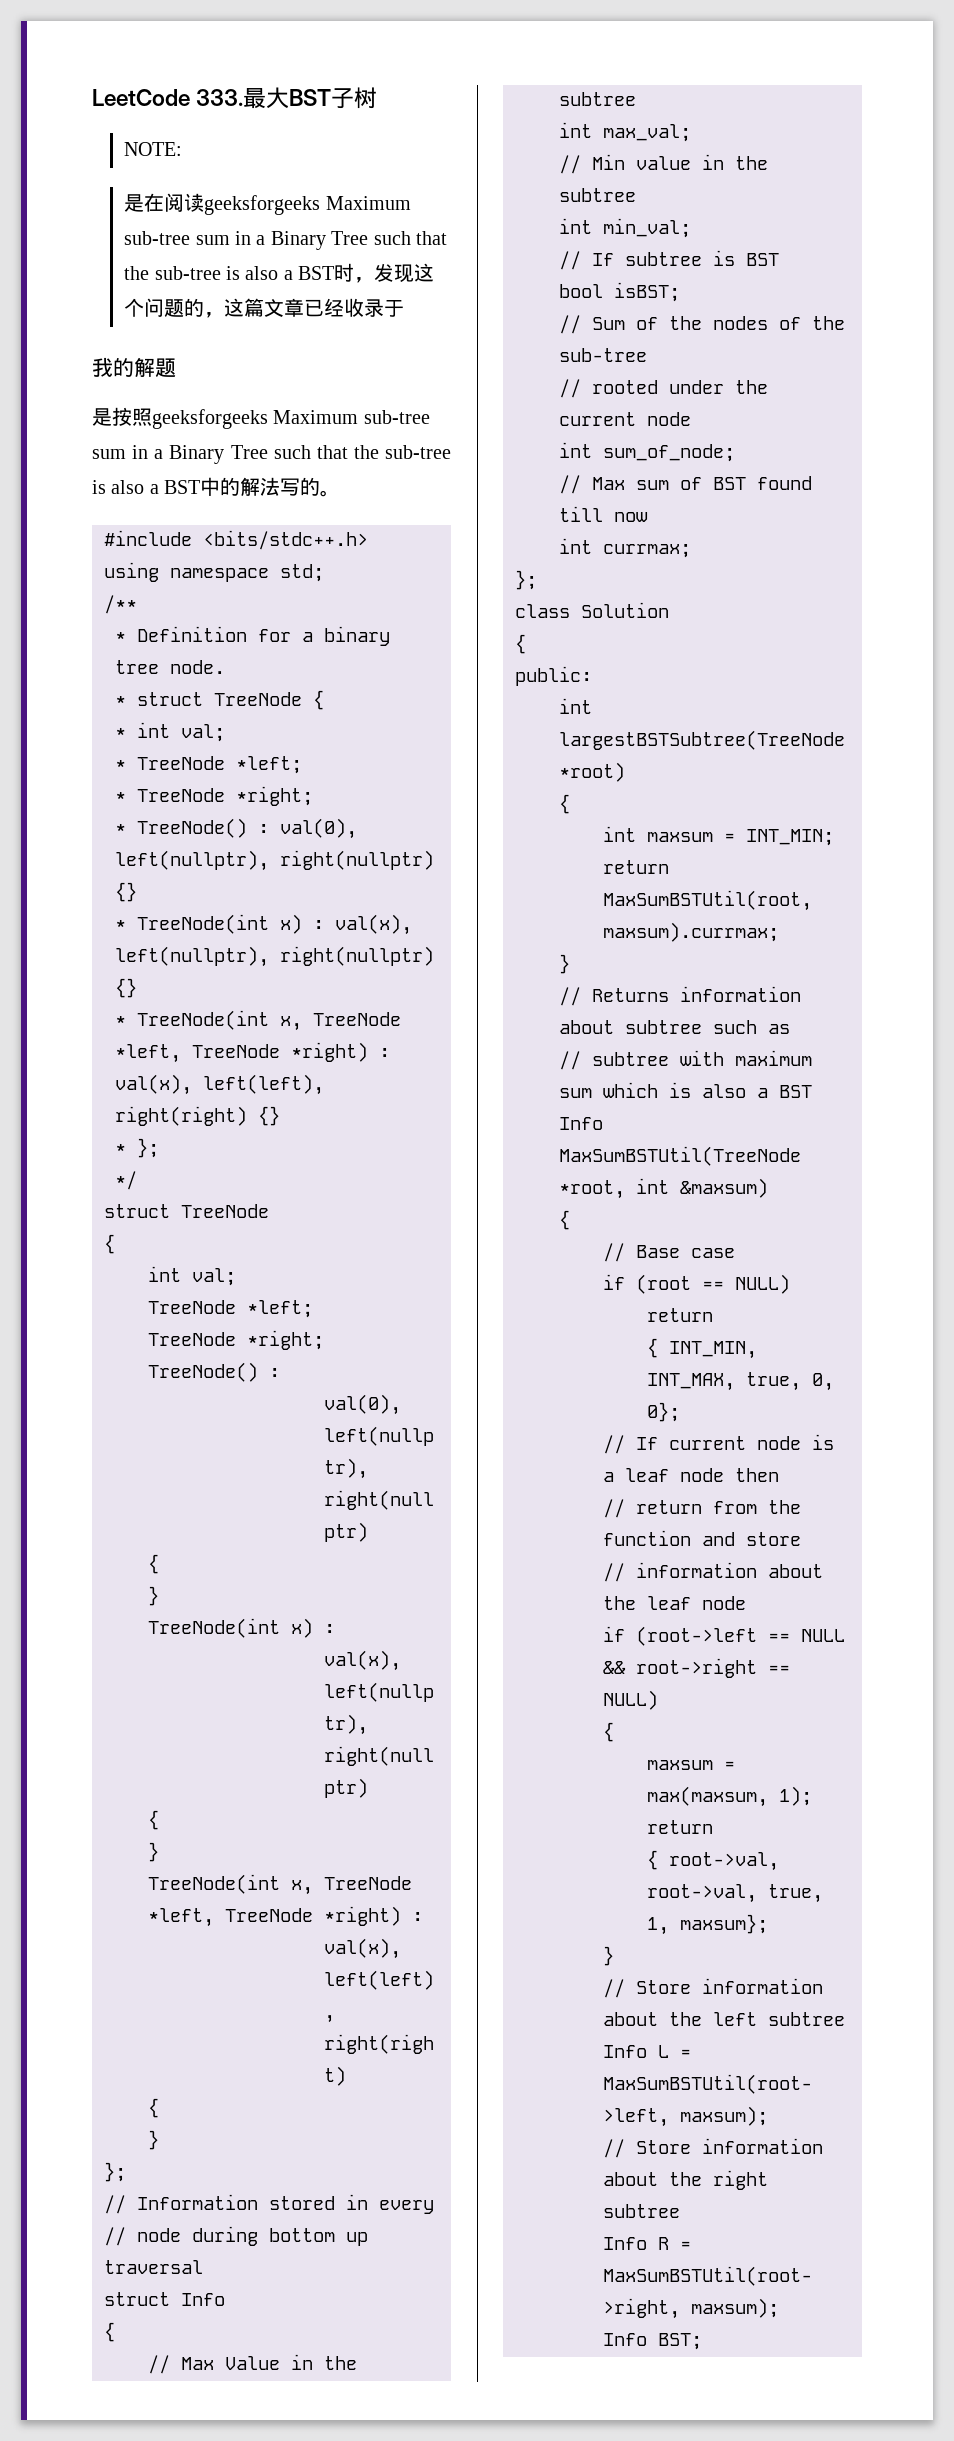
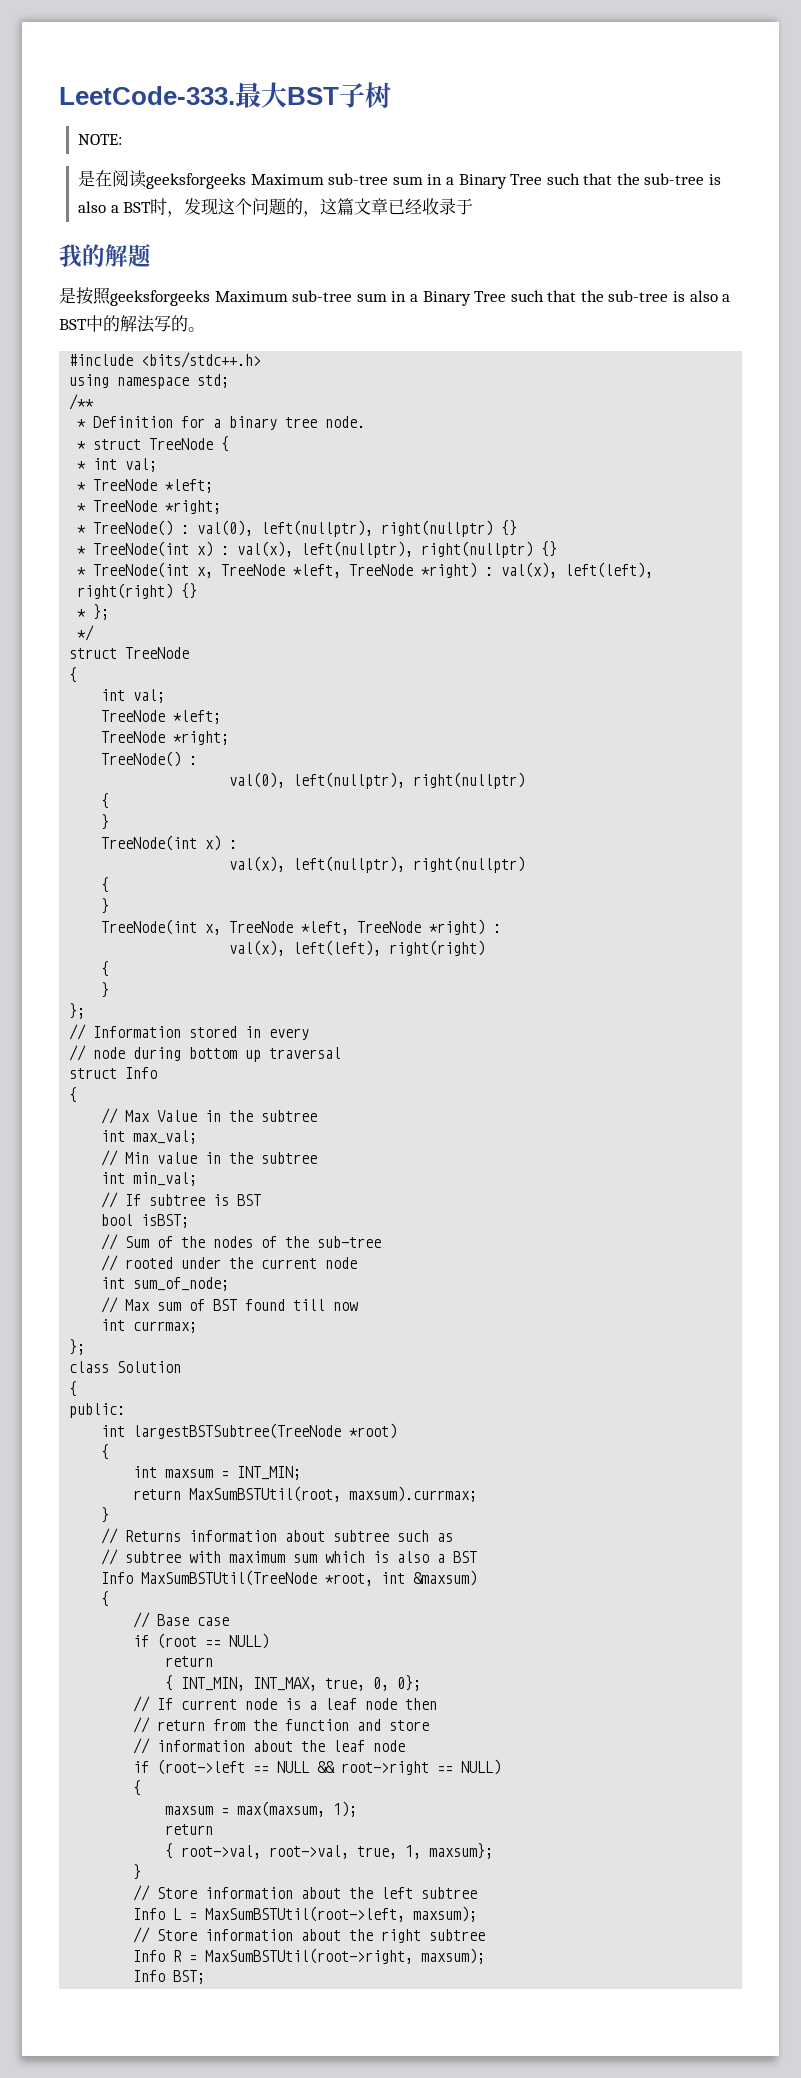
- LeetCode 333.最大BST子树
+ LeetCode-333.最大BST子树

